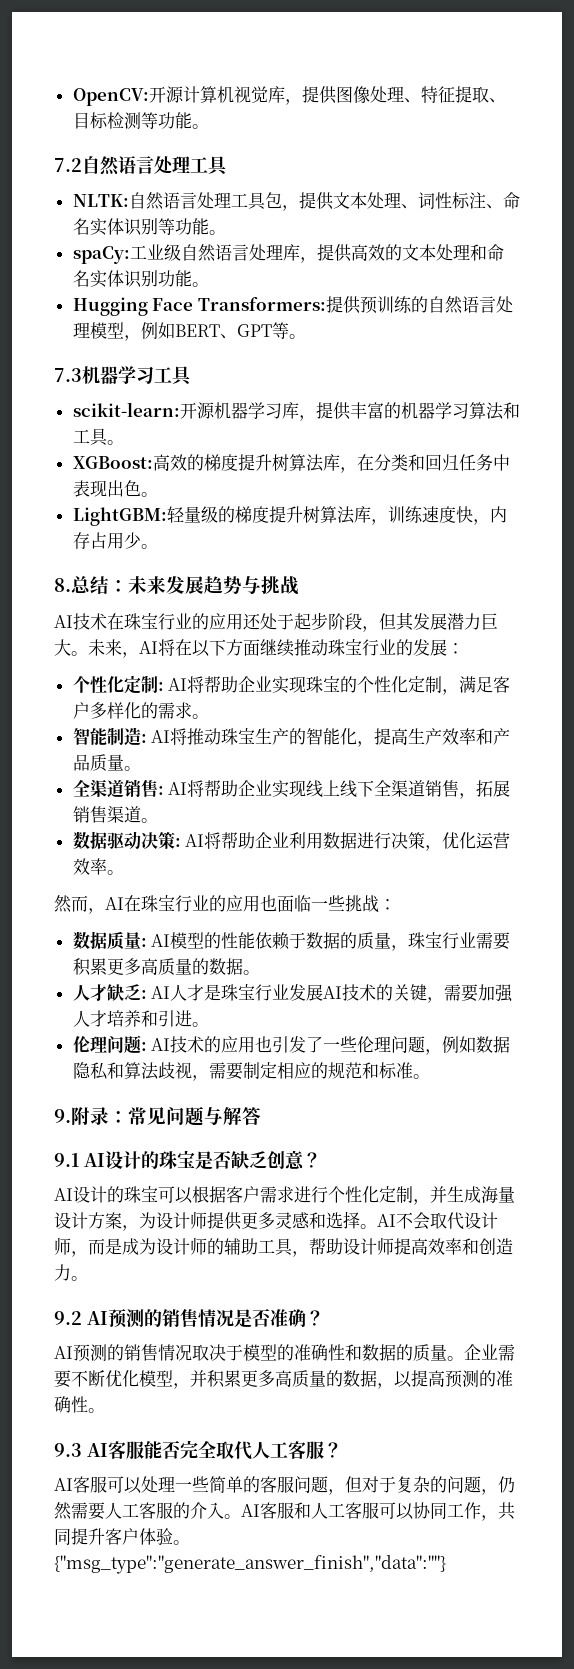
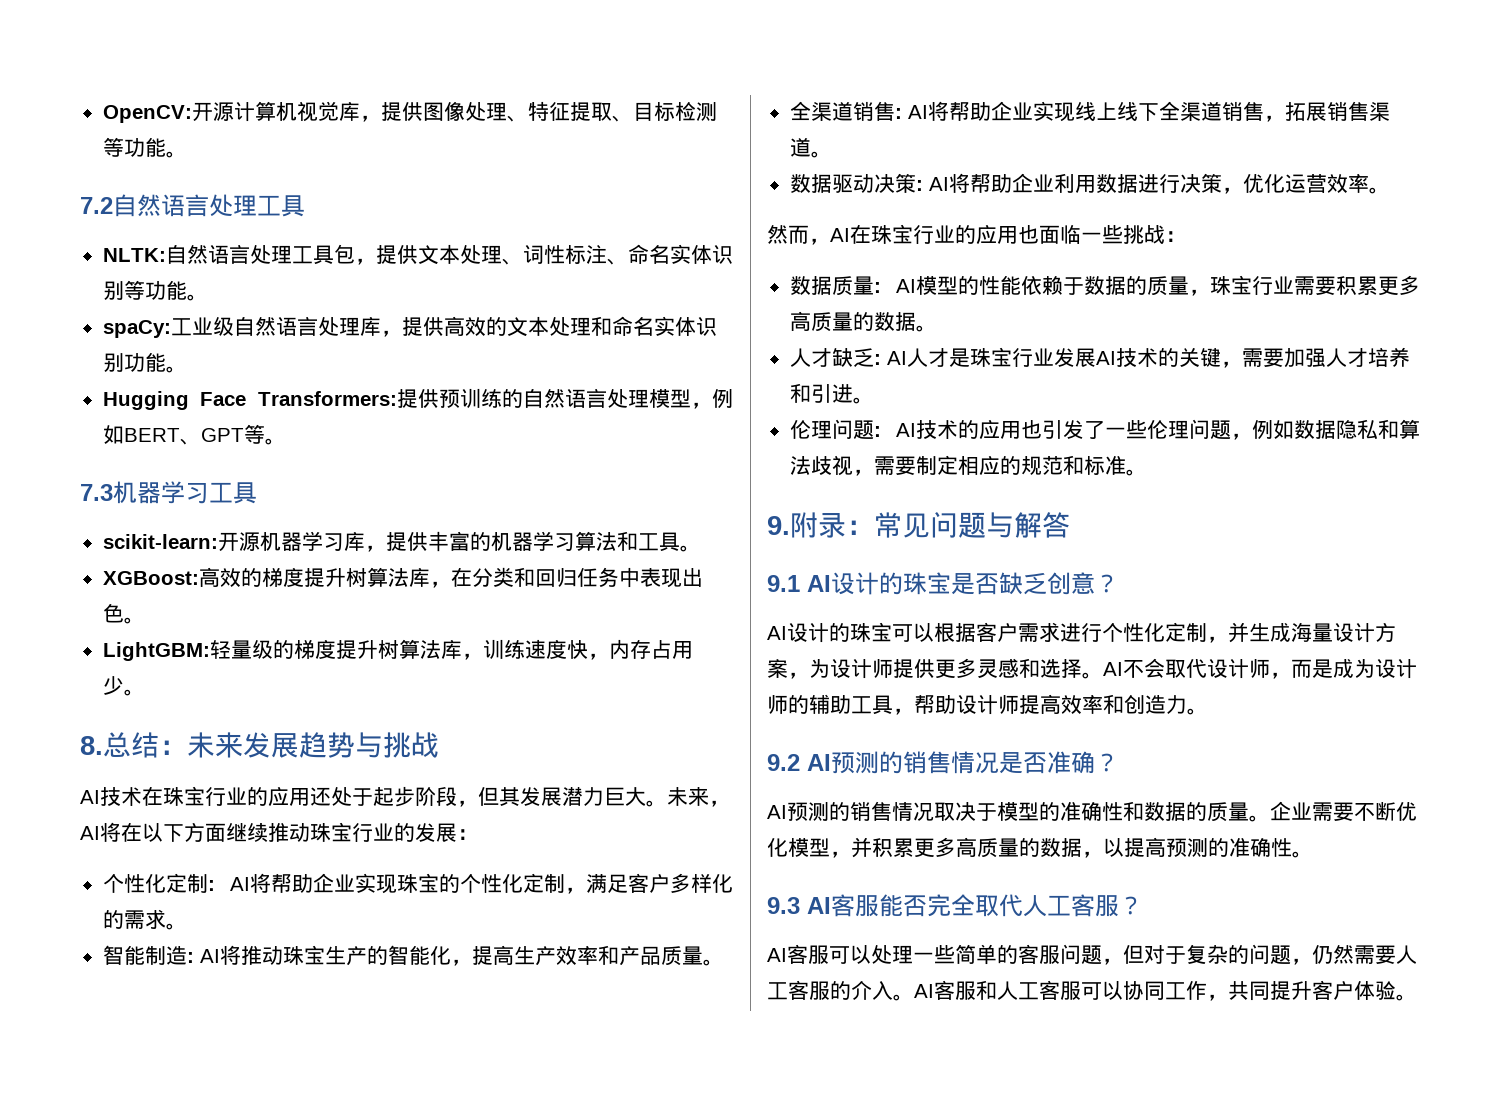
- {"msg_type":"generate_answer_finish","data":""}

